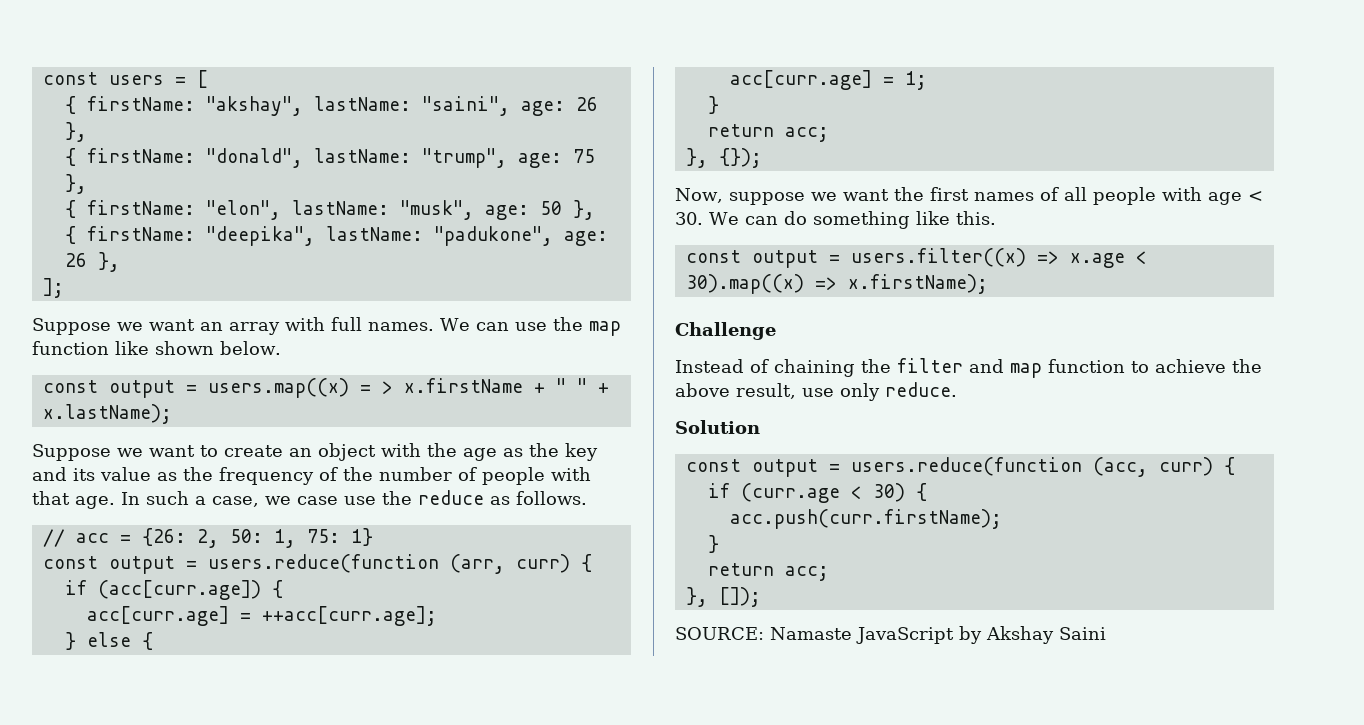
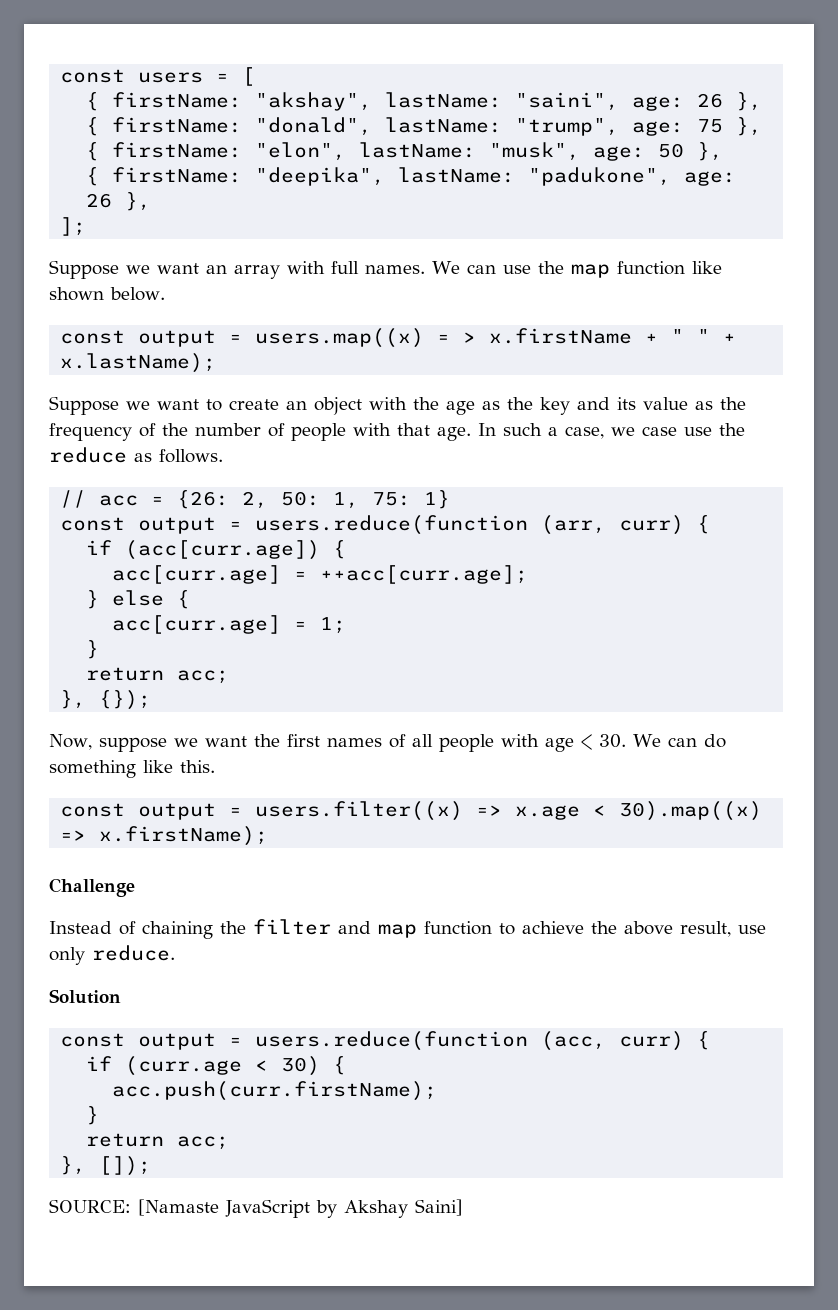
- SOURCE: Namaste JavaScript by Akshay Saini
+ SOURCE: [Namaste JavaScript by Akshay Saini]

